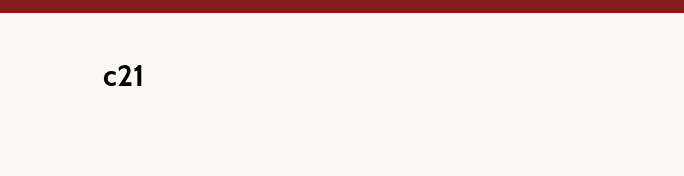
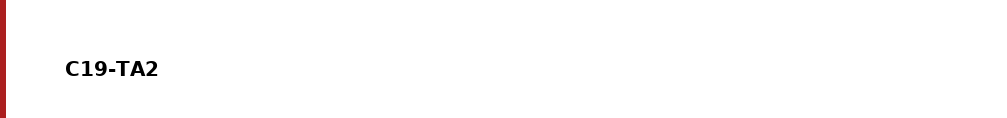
- c21
+ C19-TA2

